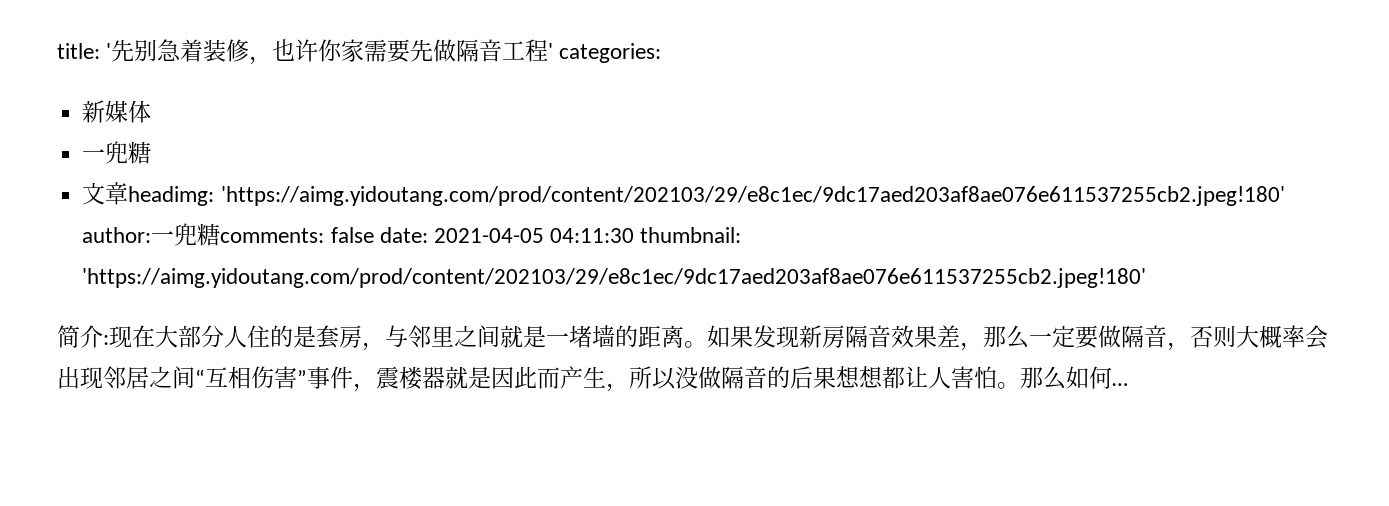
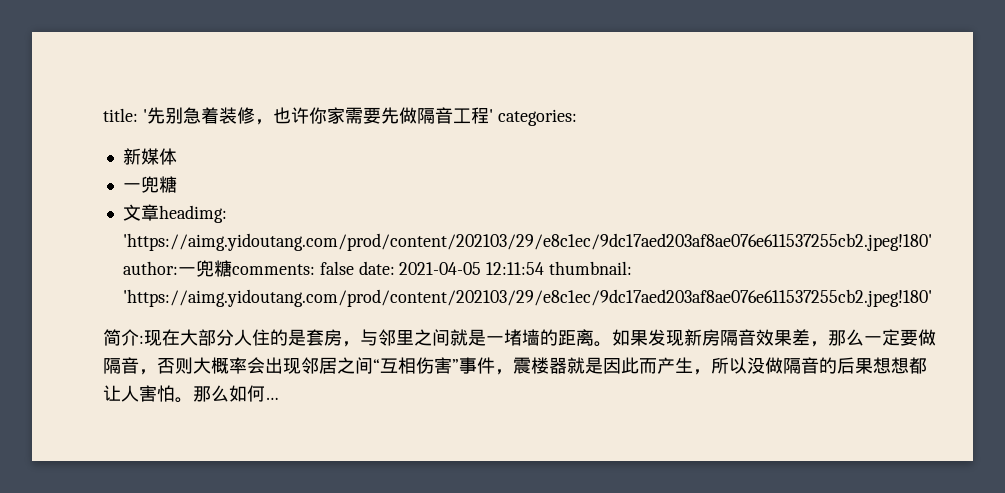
- 文章headimg: 'https://aimg.yidoutang.com/prod/content/202103/29/e8c1ec/9dc17aed203af8ae076e611537255cb2.jpeg!180' author:一兜糖comments: false date: 2021-04-05 04:11:30 thumbnail: 'https://aimg.yidoutang.com/prod/content/202103/29/e8c1ec/9dc17aed203af8ae076e611537255cb2.jpeg!180'
+ 文章headimg: 'https://aimg.yidoutang.com/prod/content/202103/29/e8c1ec/9dc17aed203af8ae076e611537255cb2.jpeg!180' author:一兜糖comments: false date: 2021-04-05 12:11:54 thumbnail: 'https://aimg.yidoutang.com/prod/content/202103/29/e8c1ec/9dc17aed203af8ae076e611537255cb2.jpeg!180'

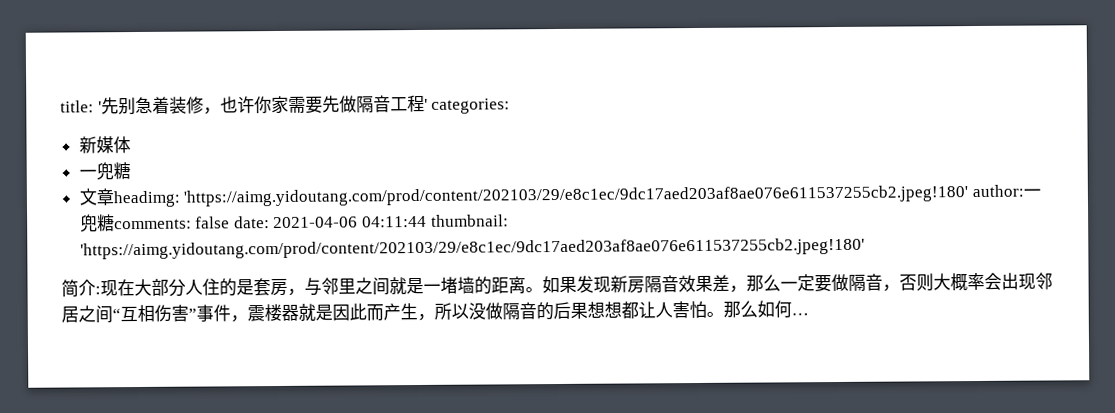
- 文章headimg: 'https://aimg.yidoutang.com/prod/content/202103/29/e8c1ec/9dc17aed203af8ae076e611537255cb2.jpeg!180' author:一兜糖comments: false date: 2021-04-05 12:11:54 thumbnail: 'https://aimg.yidoutang.com/prod/content/202103/29/e8c1ec/9dc17aed203af8ae076e611537255cb2.jpeg!180'
+ 文章headimg: 'https://aimg.yidoutang.com/prod/content/202103/29/e8c1ec/9dc17aed203af8ae076e611537255cb2.jpeg!180' author:一兜糖comments: false date: 2021-04-06 04:11:44 thumbnail: 'https://aimg.yidoutang.com/prod/content/202103/29/e8c1ec/9dc17aed203af8ae076e611537255cb2.jpeg!180'

